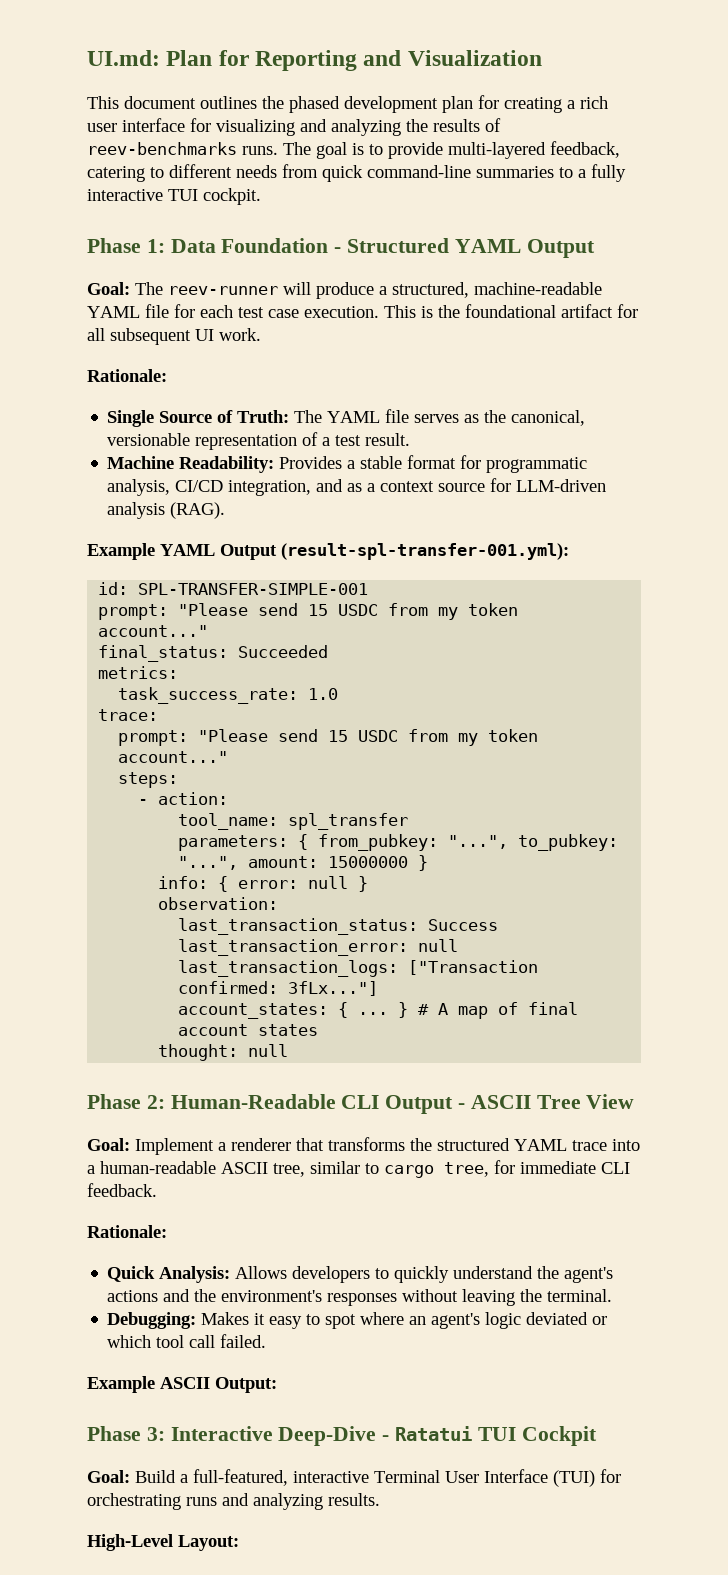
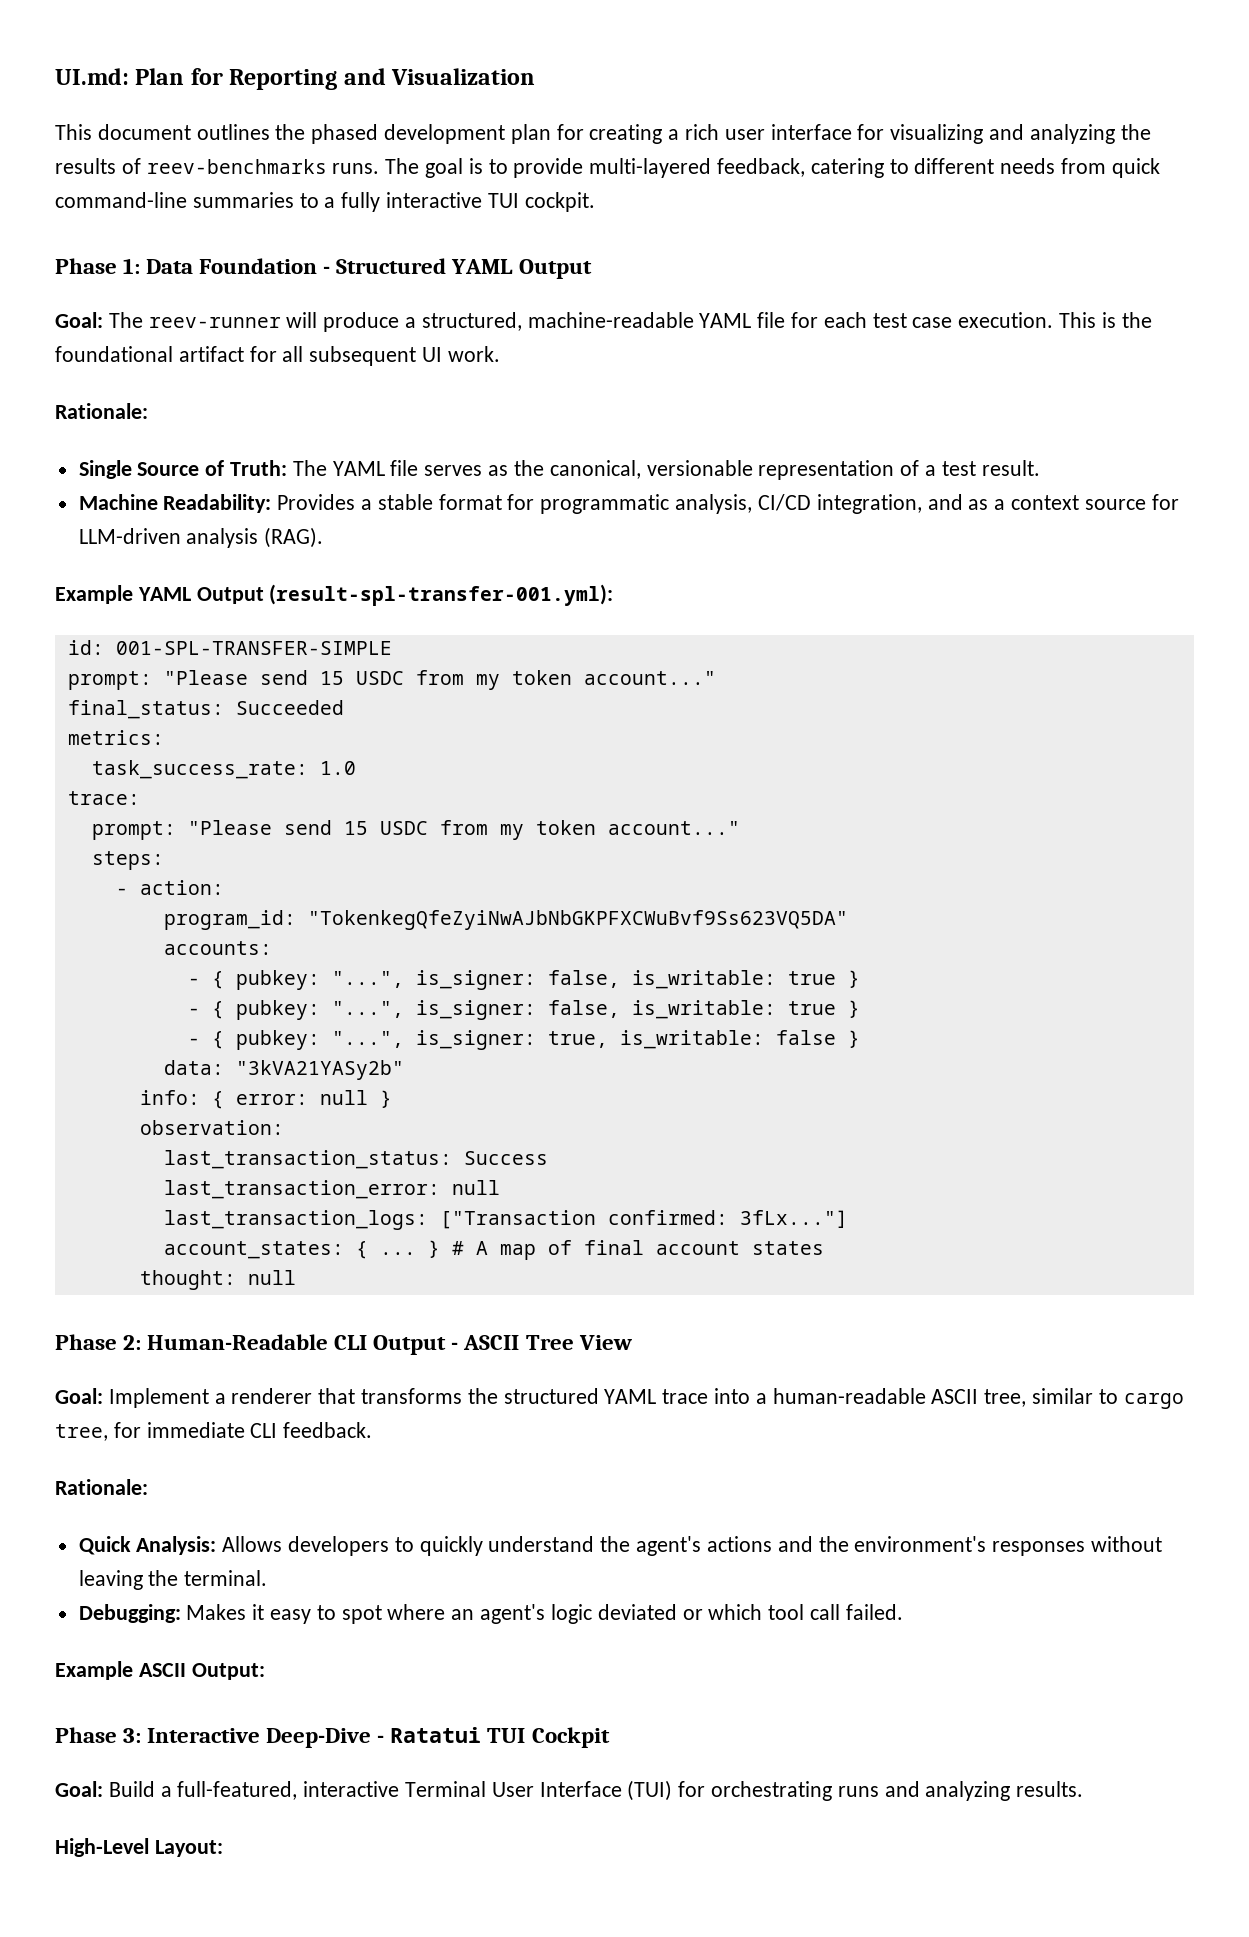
- id: SPL-TRANSFER-SIMPLE-001
+ id: 001-SPL-TRANSFER-SIMPLE
- tool_name: spl_transfer
- parameters: { from_pubkey: "...", to_pubkey: "...", amount: 15000000 }
+ program_id: "TokenkegQfeZyiNwAJbNbGKPFXCWuBvf9Ss623VQ5DA"
+ accounts:
+ - { pubkey: "...", is_signer: false, is_writable: true }
+ - { pubkey: "...", is_signer: false, is_writable: true }
+ - { pubkey: "...", is_signer: true, is_writable: false }
+ data: "3kVA21YASy2b"

